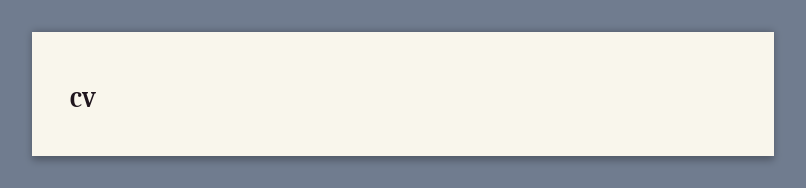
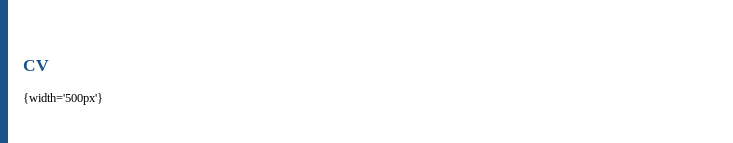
+ {width='500px'}

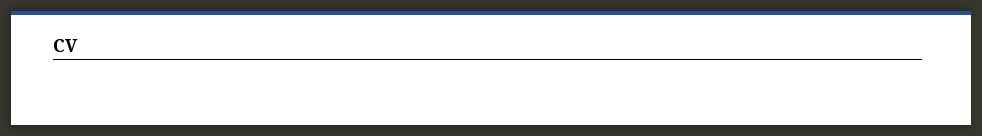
- {width='500px'}

